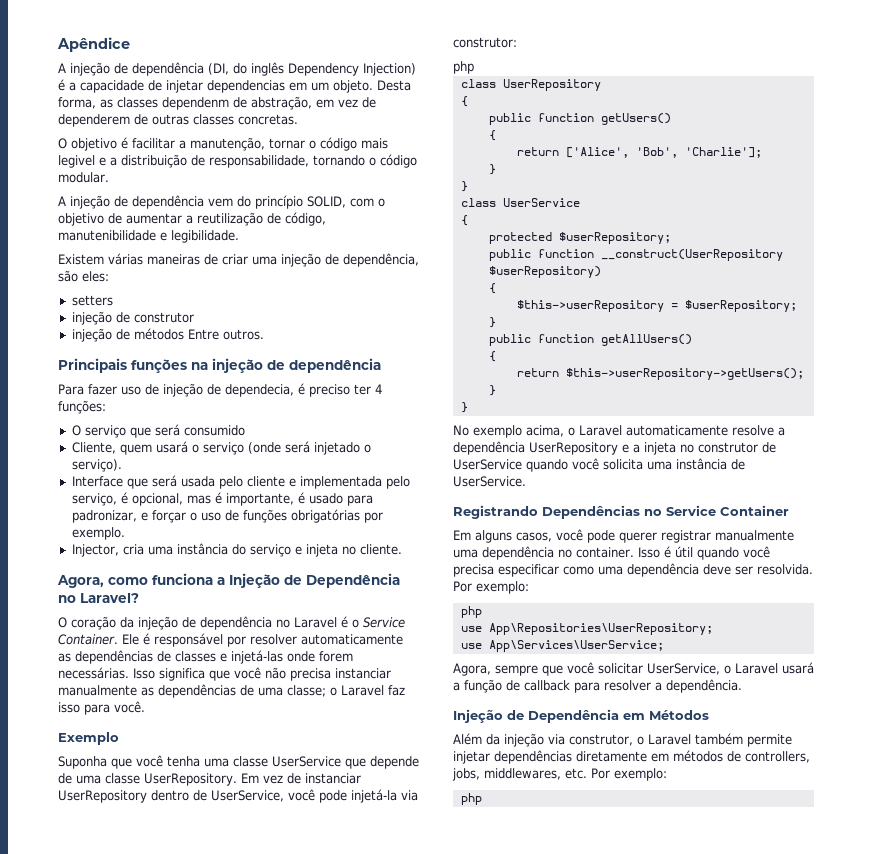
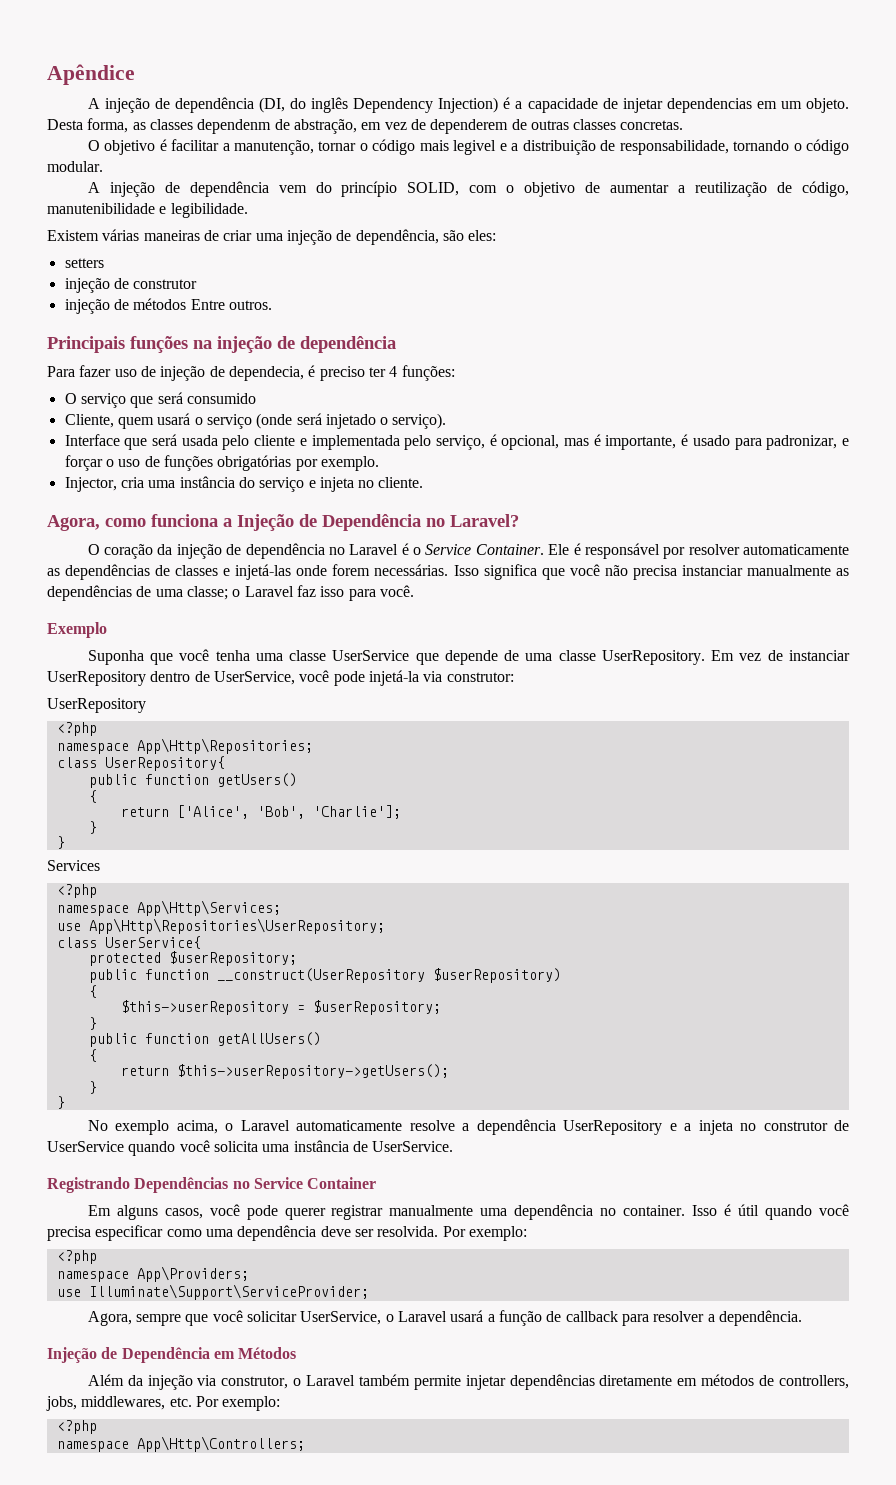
  Em vez de instanciar UserRepository dentro de UserService, você pode injetá-la via construtor:
- php
- class UserRepository
- {
+ UserRepository
+ <?php
+ namespace App\Http\Repositories;
+ class UserRepository{
- class UserService
- {
+ Services
+ <?php
+ namespace App\Http\Services;
+ use App\Http\Repositories\UserRepository;
+ class UserService{
  Isso é útil quando você precisa especificar como uma dependência deve ser resolvida. Por exemplo:
- php
- use App\Repositories\UserRepository;
- use App\Services\UserService;
+ <?php
+ namespace App\Providers;
+ use Illuminate\Support\ServiceProvider;
  Além da injeção via construtor, o Laravel também permite injetar dependências diretamente em métodos de controllers, jobs, middlewares, etc. Por exemplo:
- php
+ <?php
+ namespace App\Http\Controllers;

